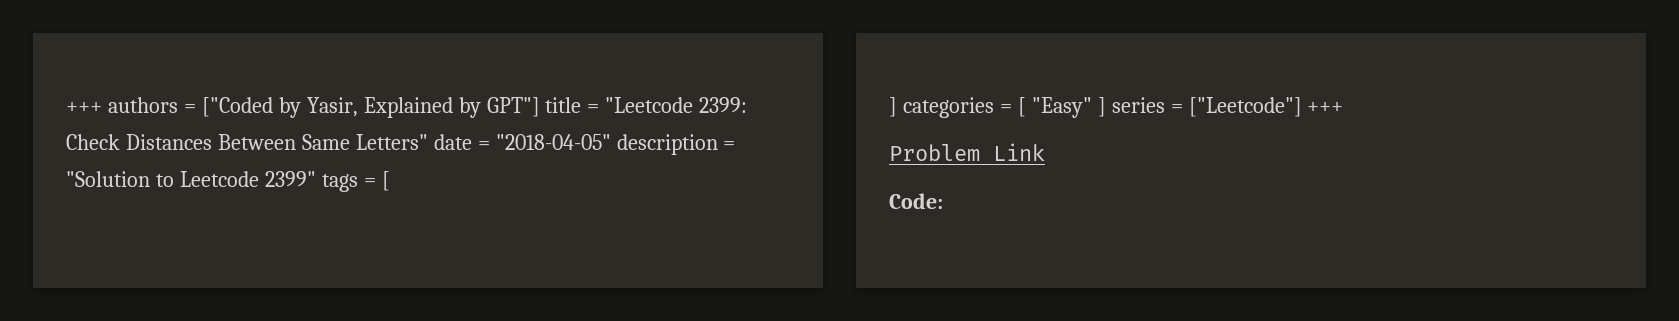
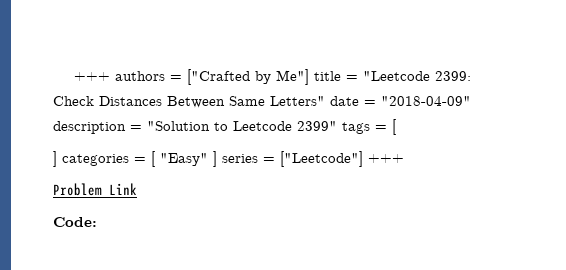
- +++ authors = ["Coded by Yasir, Explained by GPT"] title = "Leetcode 2399: Check Distances Between Same Letters" date = "2018-04-05" description = "Solution to Leetcode 2399" tags = [
+ +++ authors = ["Crafted by Me"] title = "Leetcode 2399: Check Distances Between Same Letters" date = "2018-04-09" description = "Solution to Leetcode 2399" tags = [

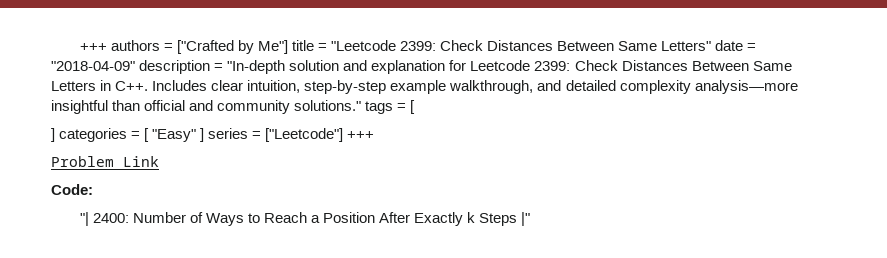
- +++ authors = ["Crafted by Me"] title = "Leetcode 2399: Check Distances Between Same Letters" date = "2018-04-09" description = "Solution to Leetcode 2399" tags = [
+ +++ authors = ["Crafted by Me"] title = "Leetcode 2399: Check Distances Between Same Letters" date = "2018-04-09" description = "In-depth solution and explanation for Leetcode 2399: Check Distances Between Same Letters in C++. Includes clear intuition, step-by-step example walkthrough, and detailed complexity analysis—more insightful than official and community solutions." tags = [
+ "| 2400: Number of Ways to Reach a Position After Exactly k Steps |"

